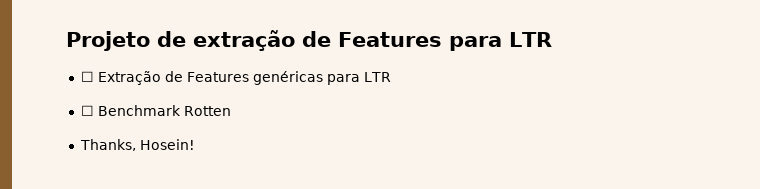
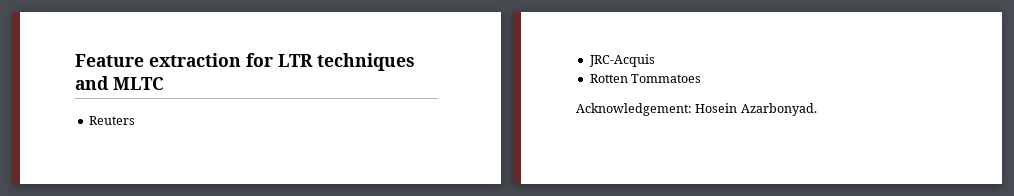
- Projeto de extração de Features para LTR
- ☐ Extração de Features genéricas para LTR
- ☐ Benchmark Rotten
- Thanks, Hosein!
+ Feature extraction for LTR techniques and MLTC
+ Reuters
+ JRC-Acquis
+ Rotten Tommatoes
+ Acknowledgement: Hosein Azarbonyad.

